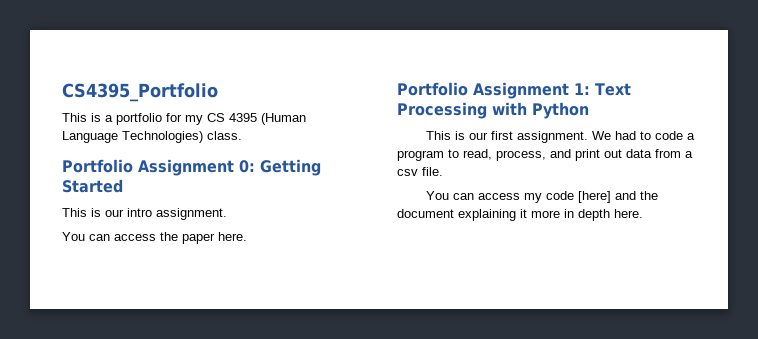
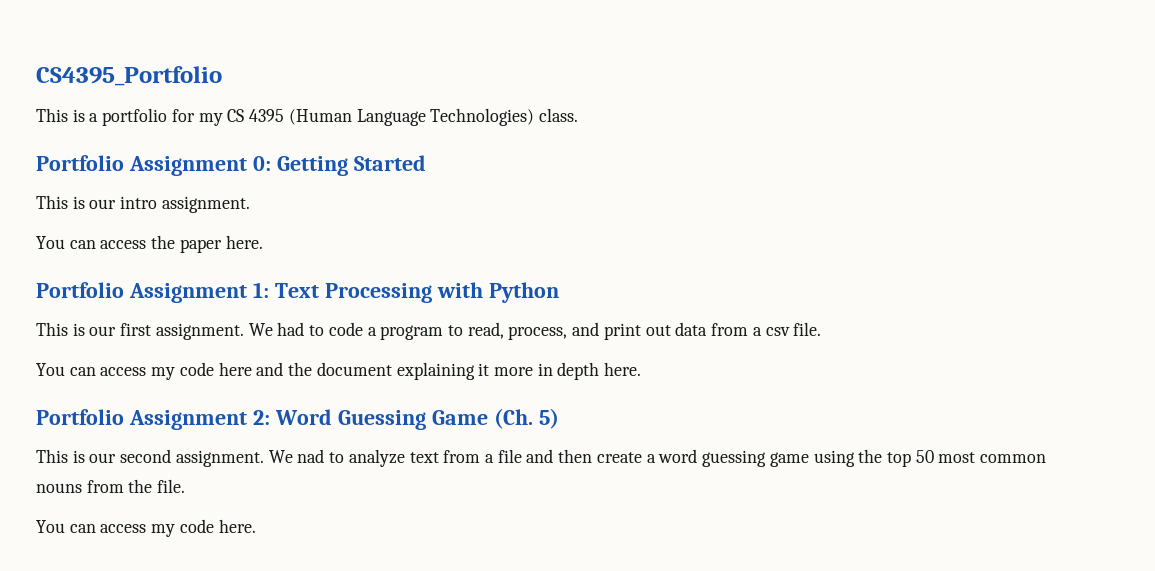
- You can access my code [here] and the document explaining it more in depth here.
+ You can access my code here and the document explaining it more in depth here.
+ Portfolio Assignment 2: Word Guessing Game (Ch. 5)
+ This is our second assignment. We nad to analyze text from a file and then create a word guessing game using the top 50 most common nouns from the file.
+ You can access my code here.

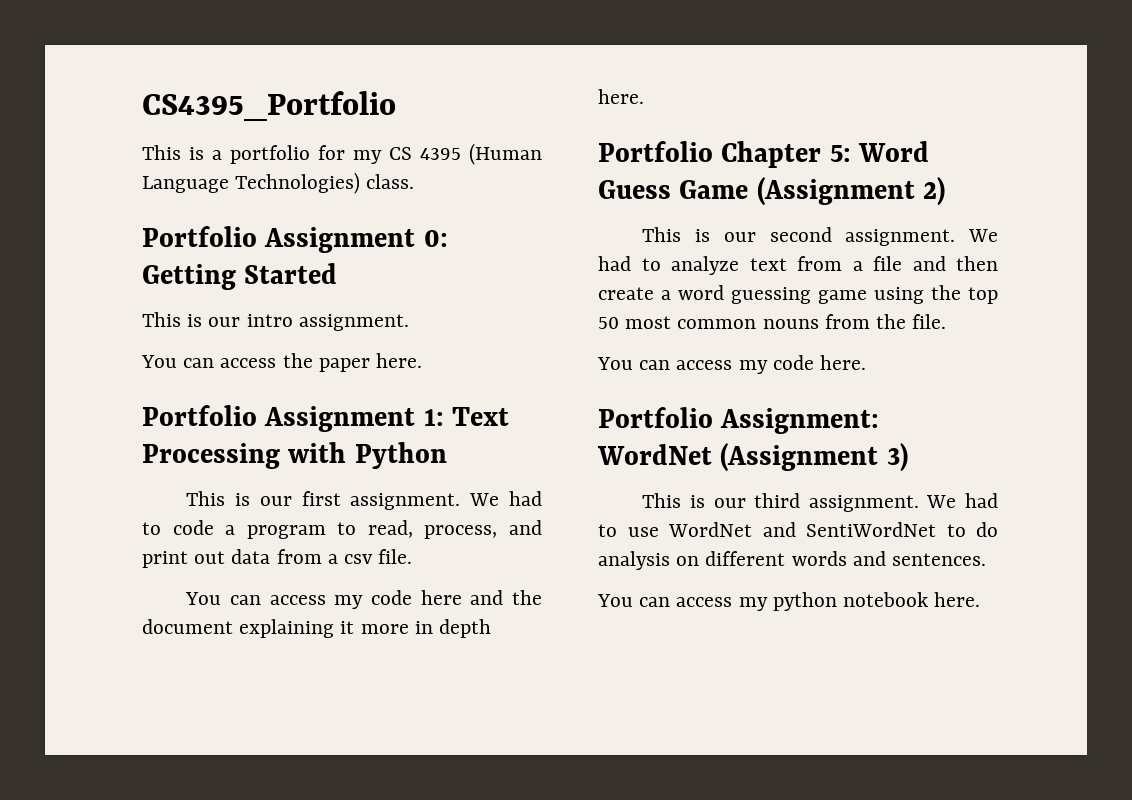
- Portfolio Assignment 2: Word Guessing Game (Ch. 5)
+ Portfolio Chapter 5: Word Guess Game (Assignment 2)
- We nad to analyze text from a file and then create a word guessing game using the top 50 most common nouns from the file.
+ We had to analyze text from a file and then create a word guessing game using the top 50 most common nouns from the file.
+ Portfolio Assignment: WordNet (Assignment 3)
+ This is our third assignment. We had to use WordNet and SentiWordNet to do analysis on different words and sentences.
+ You can access my python notebook here.

